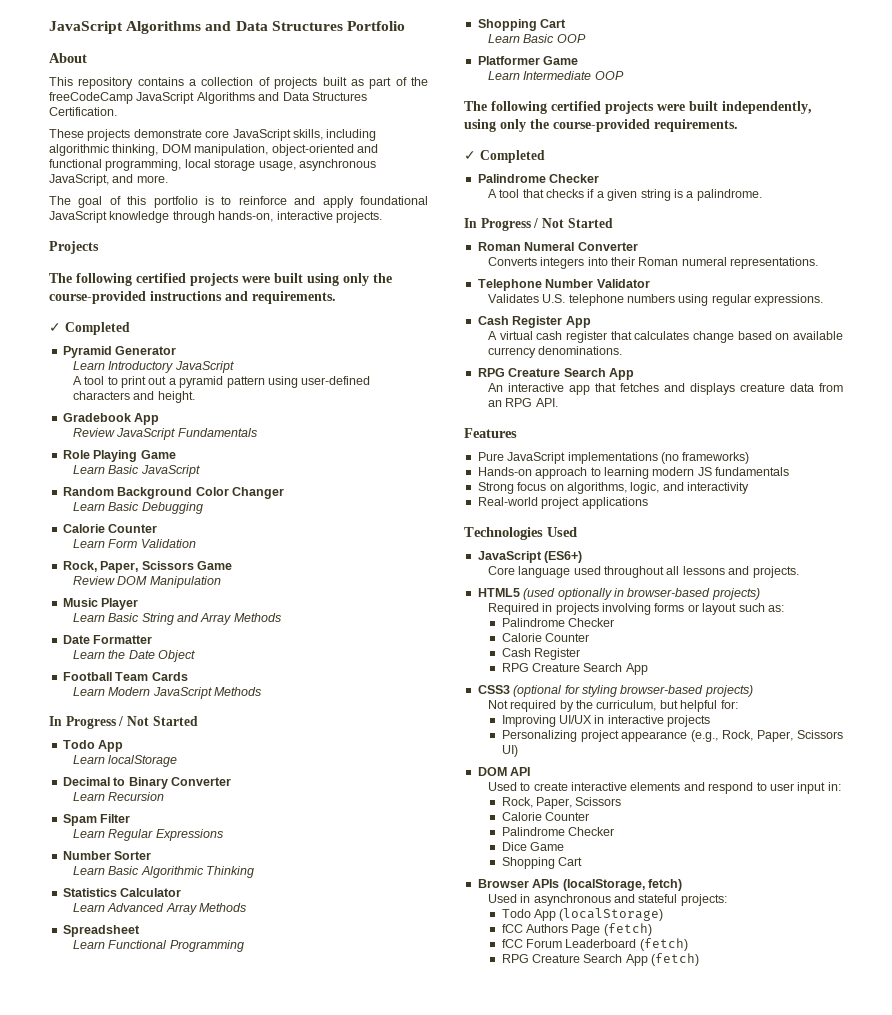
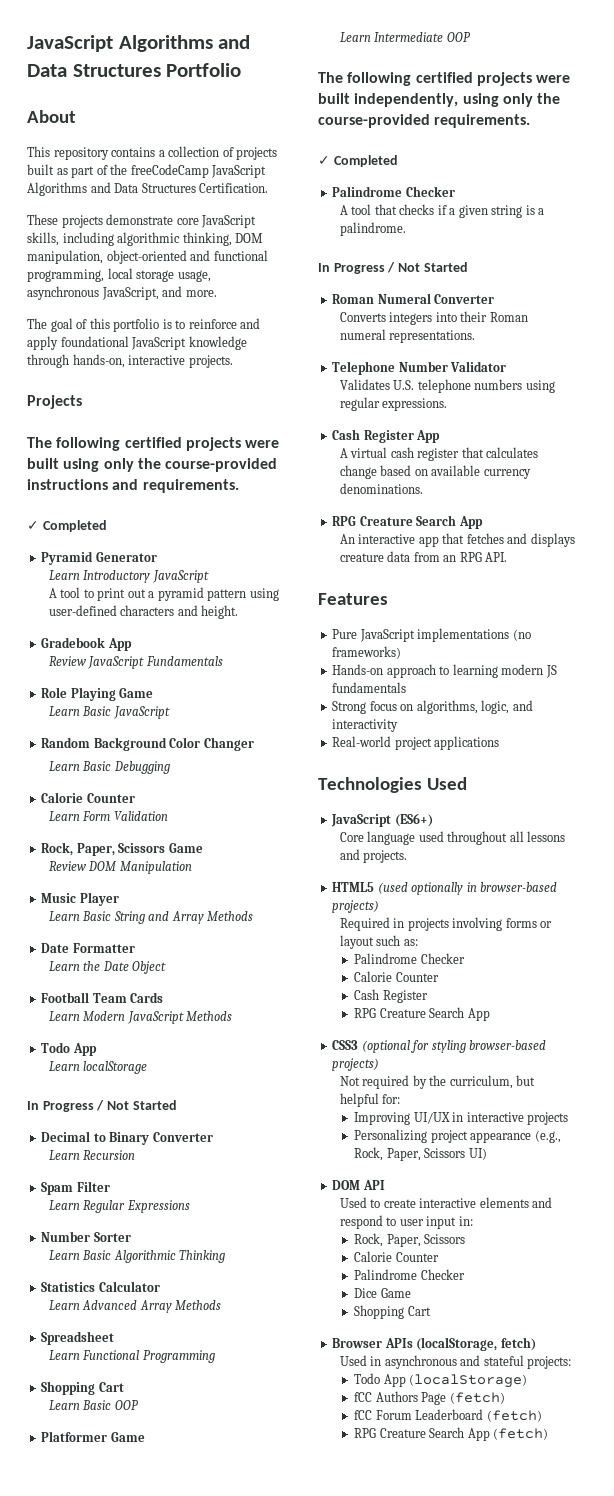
  Learn Modern JavaScript Methods
- In Progress / Not Started
  Todo App
  Learn localStorage
+ In Progress / Not Started

